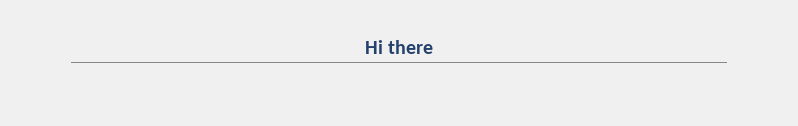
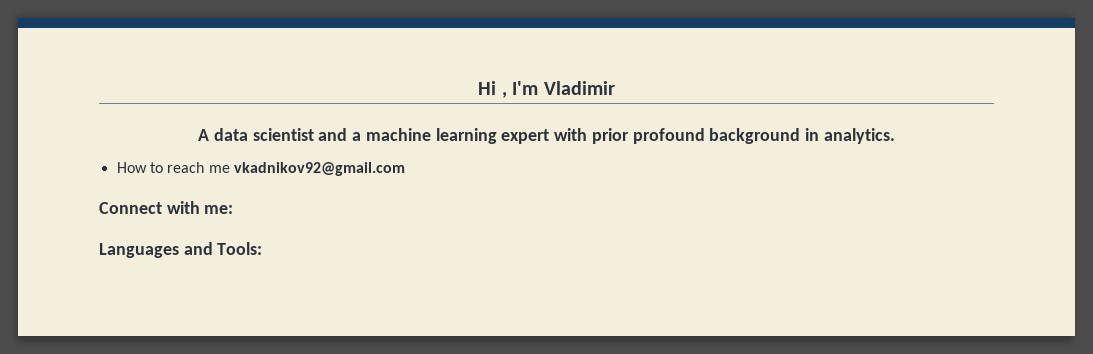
- Hi there
+ Hi , I'm Vladimir
+ A data scientist and a machine learning expert with prior profound background in analytics.
+ How to reach me vkadnikov92@gmail.com
+ Connect with me:
+ Languages and Tools:

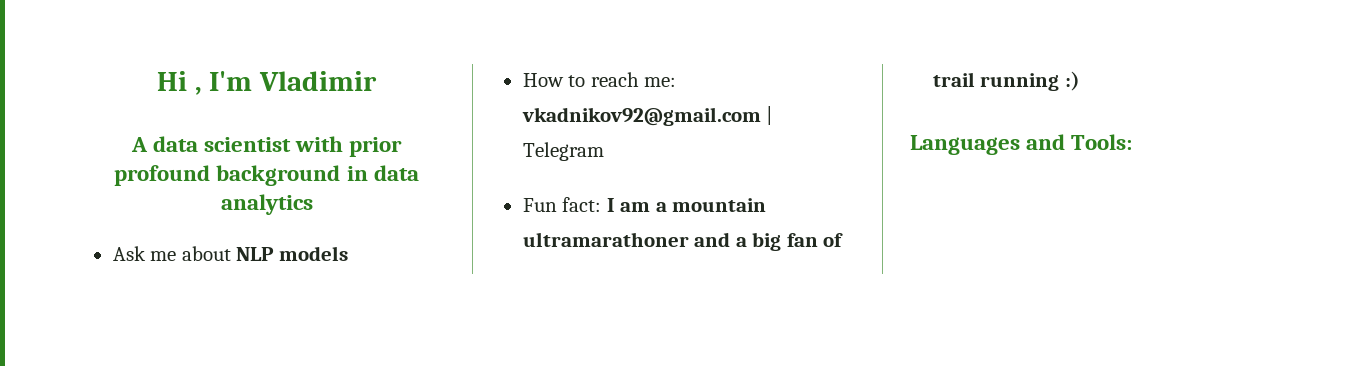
- A data scientist and a machine learning expert with prior profound background in analytics.
+ A data scientist with prior profound background in data analytics
+ Ask me about NLP models
- How to reach me vkadnikov92@gmail.com
- Connect with me:
+ How to reach me: vkadnikov92@gmail.com | Telegram
+ Fun fact: I am a mountain ultramarathoner and a big fan of trail running :)

